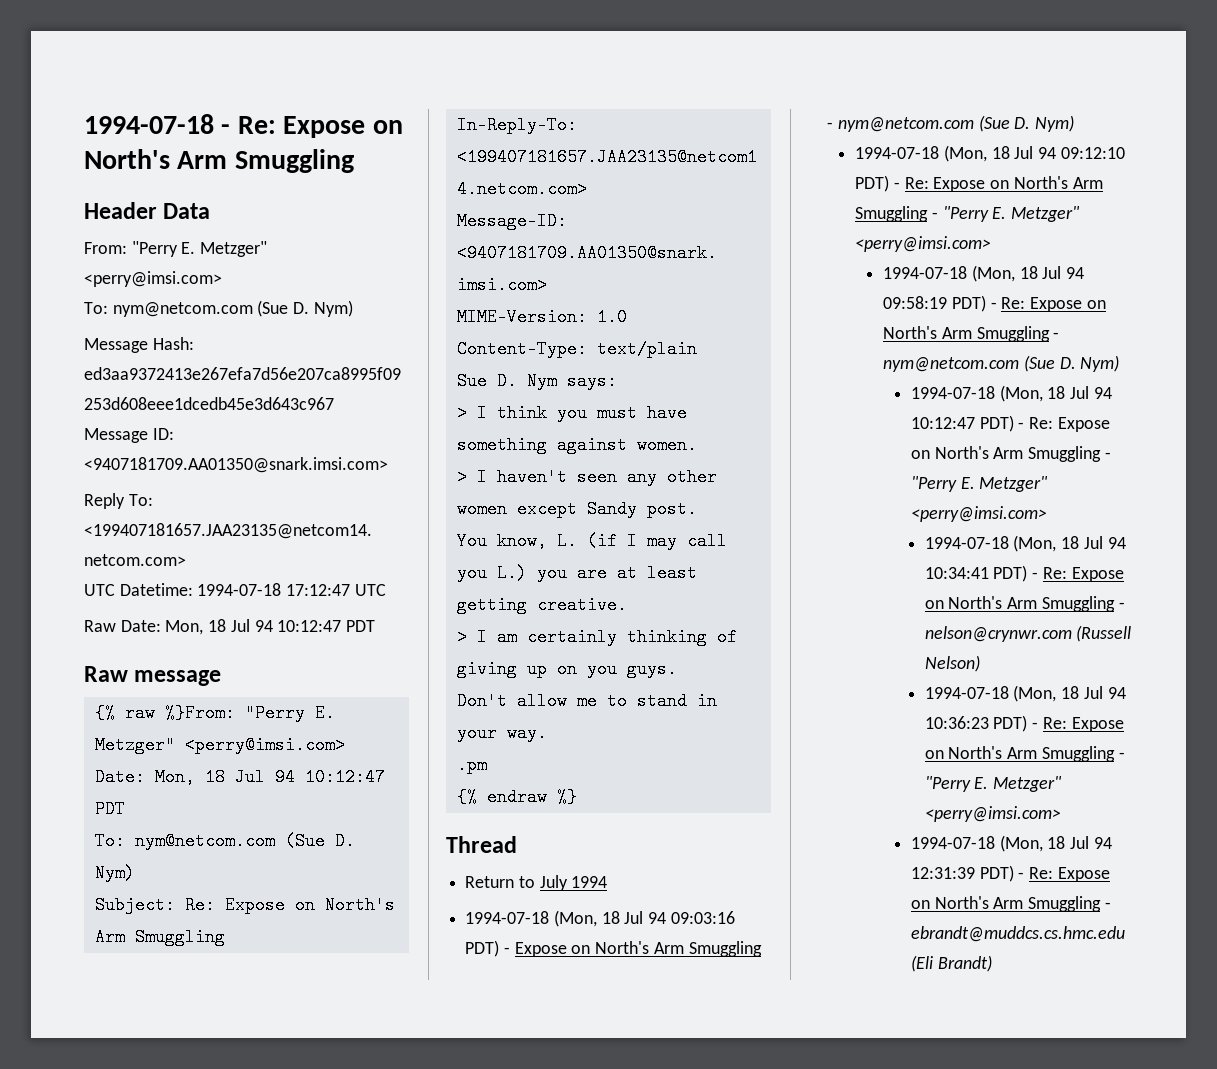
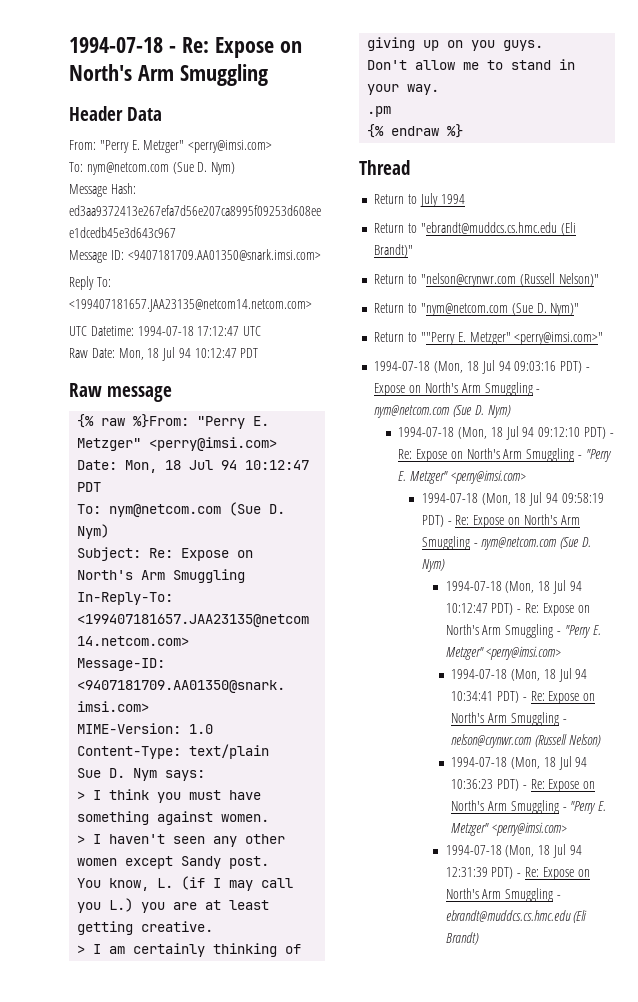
+ Return to "ebrandt@muddcs.cs.hmc.edu (Eli Brandt)"
+ Return to "nelson@crynwr.com (Russell Nelson)"
+ Return to "nym@netcom.com (Sue D. Nym)"
+ Return to ""Perry E. Metzger" <perry@imsi.com>"

